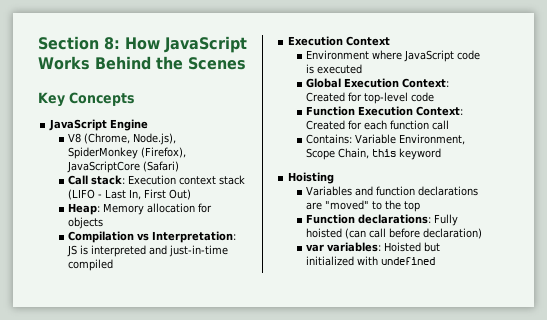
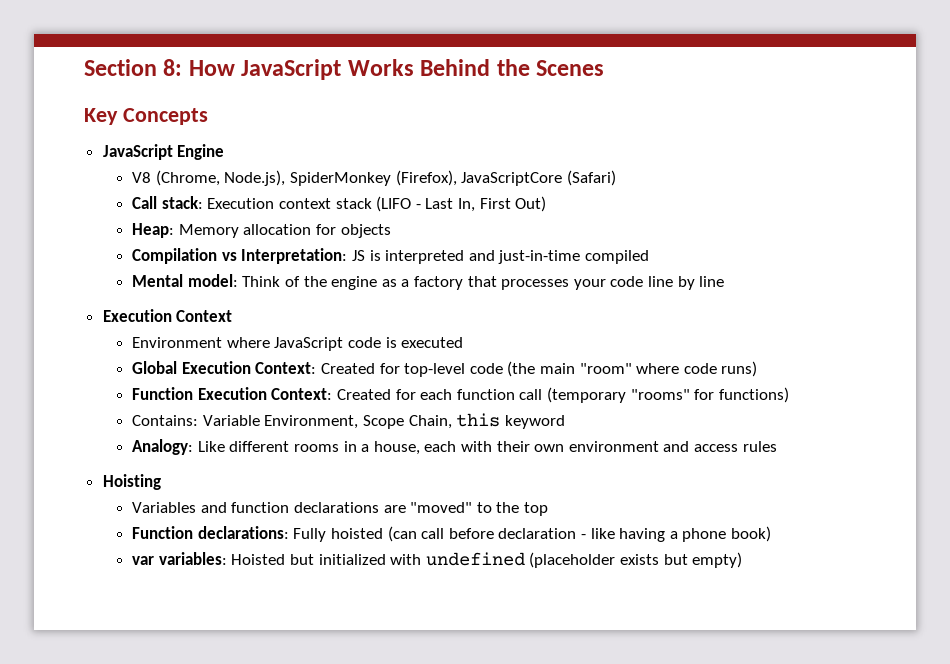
+ Mental model: Think of the engine as a factory that processes your code line by line
- Global Execution Context: Created for top-level code
+ Global Execution Context: Created for top-level code (the main "room" where code runs)
- Function Execution Context: Created for each function call
+ Function Execution Context: Created for each function call (temporary "rooms" for functions)
+ Analogy: Like different rooms in a house, each with their own environment and access rules
- Function declarations: Fully hoisted (can call before declaration)
+ Function declarations: Fully hoisted (can call before declaration - like having a phone book)
- var variables: Hoisted but initialized with undefined
+ var variables: Hoisted but initialized with undefined (placeholder exists but empty)

